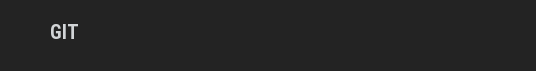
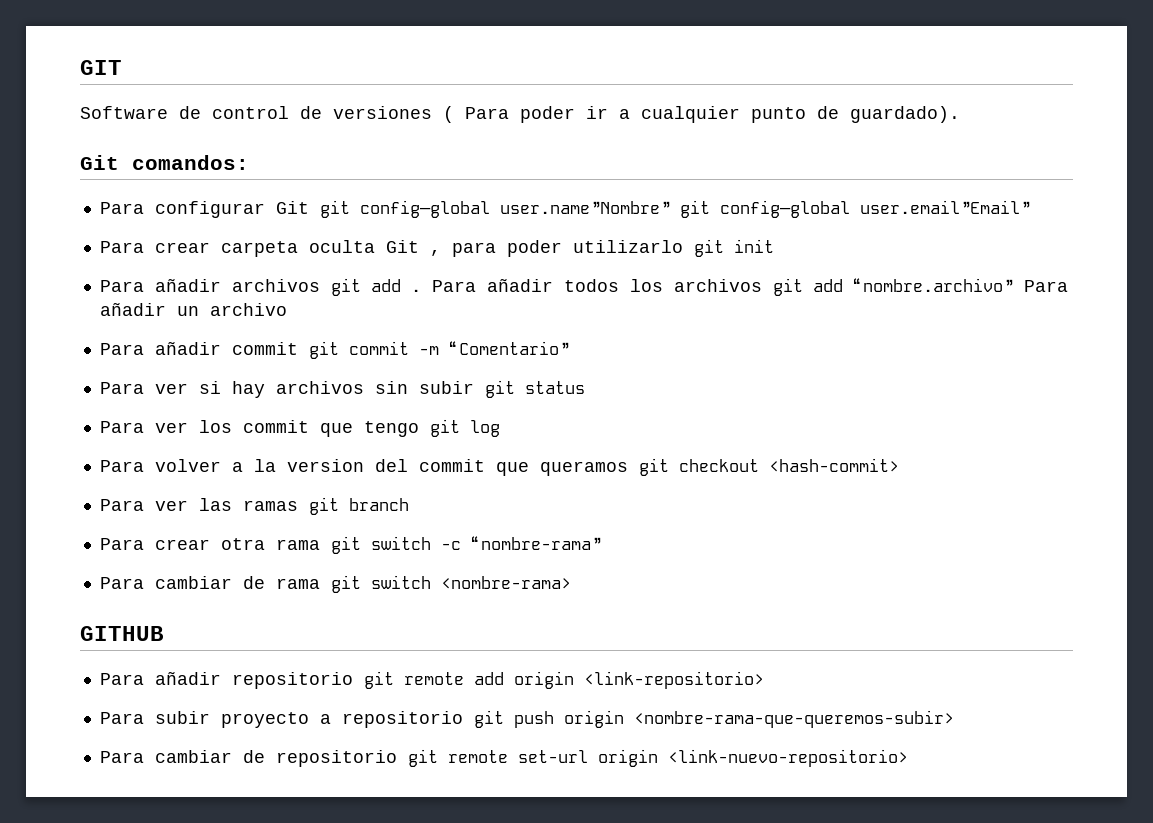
+ Software de control de versiones ( Para poder ir a cualquier punto de guardado).
+ Git comandos:
+ Para configurar Git git config—global user.name”Nombre” git config—global user.email”Email”
+ Para crear carpeta oculta Git , para poder utilizarlo git init
+ Para añadir archivos git add . Para añadir todos los archivos git add “nombre.archivo” Para añadir un archivo
+ Para añadir commit git commit -m “Comentario”
+ Para ver si hay archivos sin subir git status
+ Para ver los commit que tengo git log
+ Para volver a la version del commit que queramos git checkout <hash-commit>
+ Para ver las ramas git branch
+ Para crear otra rama git switch -c “nombre-rama”
+ Para cambiar de rama git switch <nombre-rama>
+ GITHUB
+ Para añadir repositorio git remote add origin <link-repositorio>
+ Para subir proyecto a repositorio git push origin <nombre-rama-que-queremos-subir>
+ Para cambiar de repositorio git remote set-url origin <link-nuevo-repositorio>

